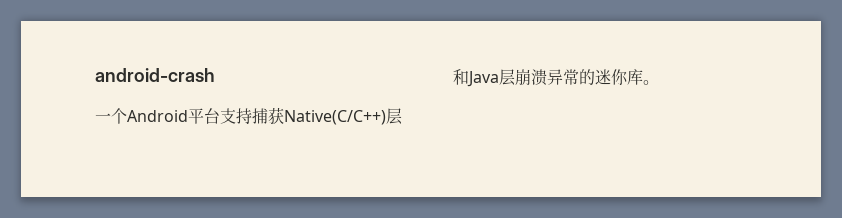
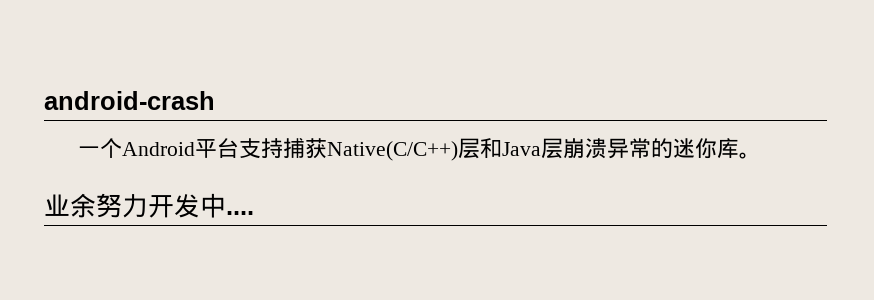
+ 业余努力开发中....

